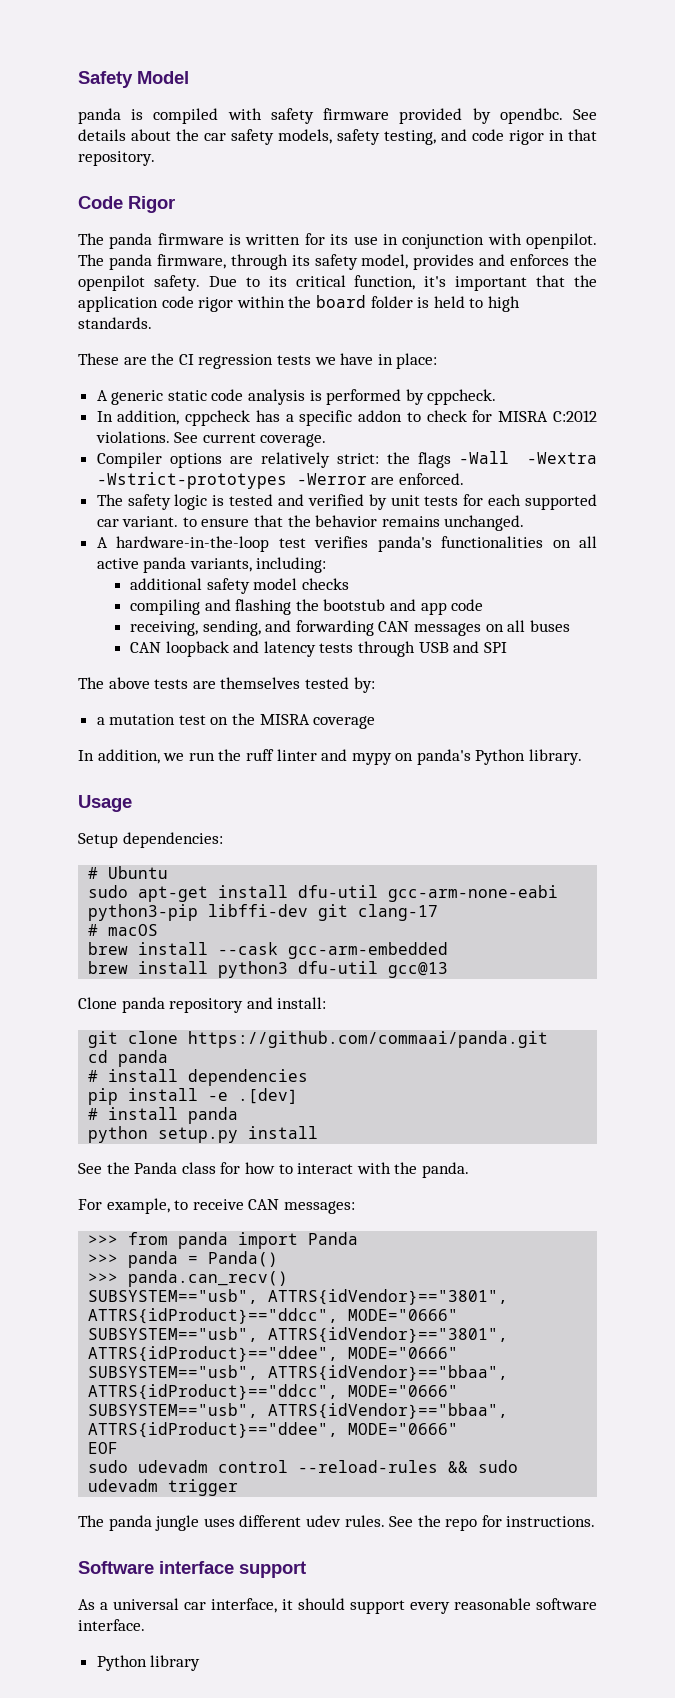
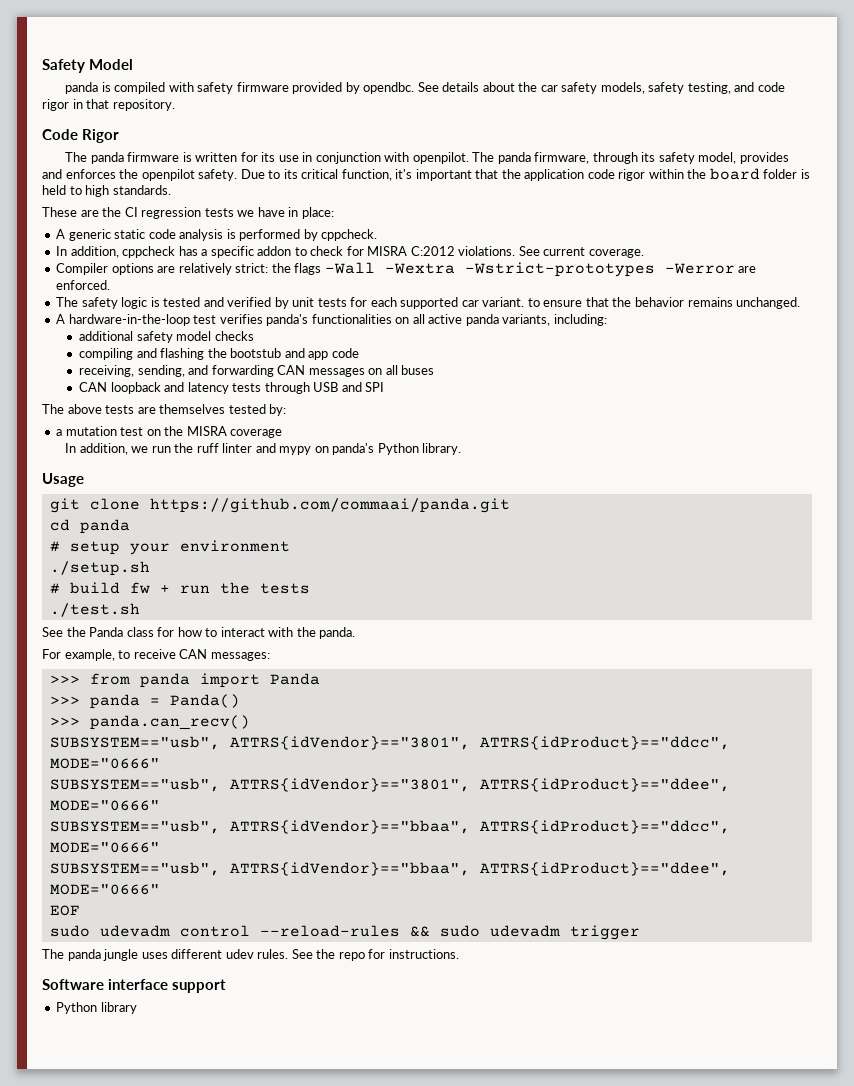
- Setup dependencies:
- # Ubuntu
- sudo apt-get install dfu-util gcc-arm-none-eabi python3-pip libffi-dev git clang-17
- # macOS
- brew install --cask gcc-arm-embedded
- brew install python3 dfu-util gcc@13
- Clone panda repository and install:
- # install dependencies
- pip install -e .[dev]
- # install panda
- python setup.py install
+ # setup your environment
+ ./setup.sh
+ # build fw + run the tests
+ ./test.sh
- As a universal car interface, it should support every reasonable software interface.

